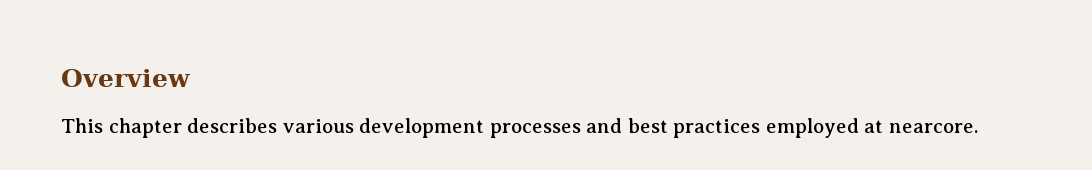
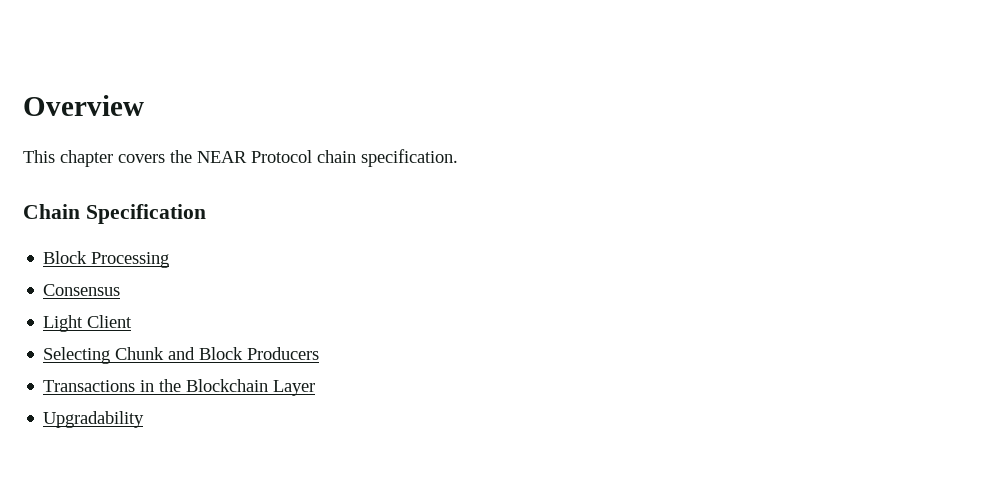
- This chapter describes various development processes and best practices employed at nearcore.
+ This chapter covers the NEAR Protocol chain specification.
+ Chain Specification
+ Block Processing
+ Consensus
+ Light Client
+ Selecting Chunk and Block Producers
+ Transactions in the Blockchain Layer
+ Upgradability

